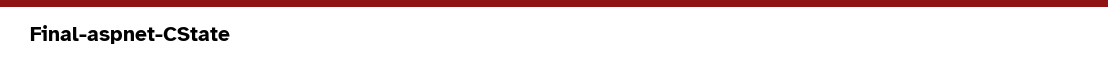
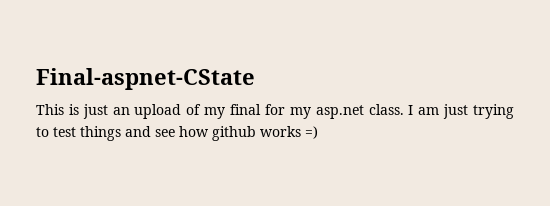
+ This is just an upload of my final for my asp.net class. I am just trying to test things and see how github works =)

